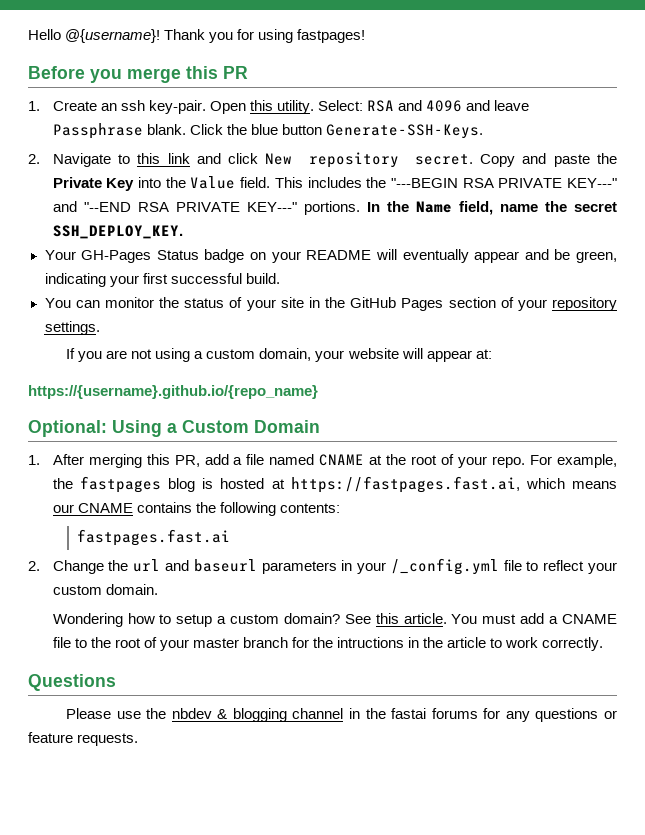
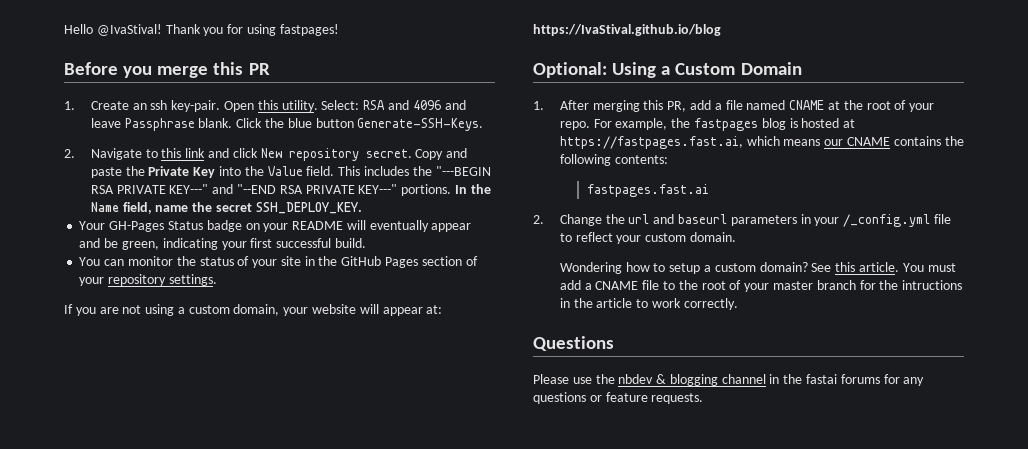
- Hello @{username}!
+ Hello @IvaStival!
- https://{username}.github.io/{repo_name}
+ https://IvaStival.github.io/blog

